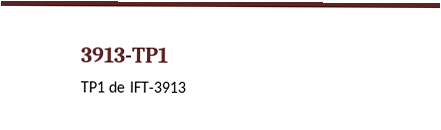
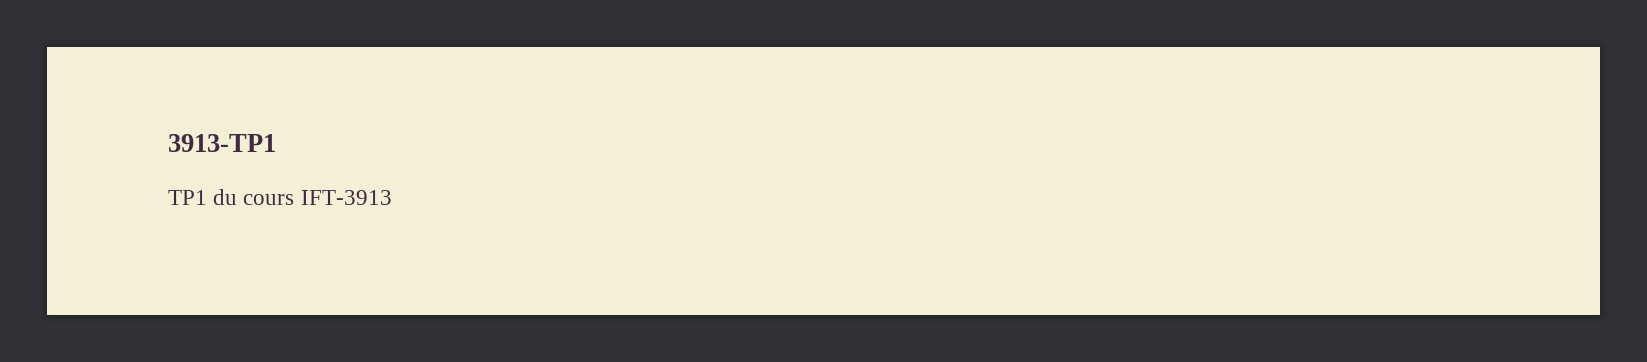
- TP1 de IFT-3913
+ TP1 du cours IFT-3913

